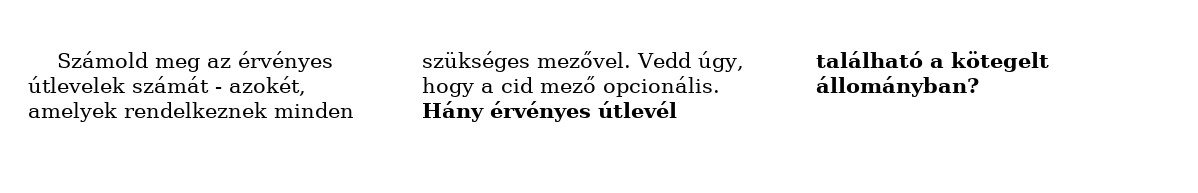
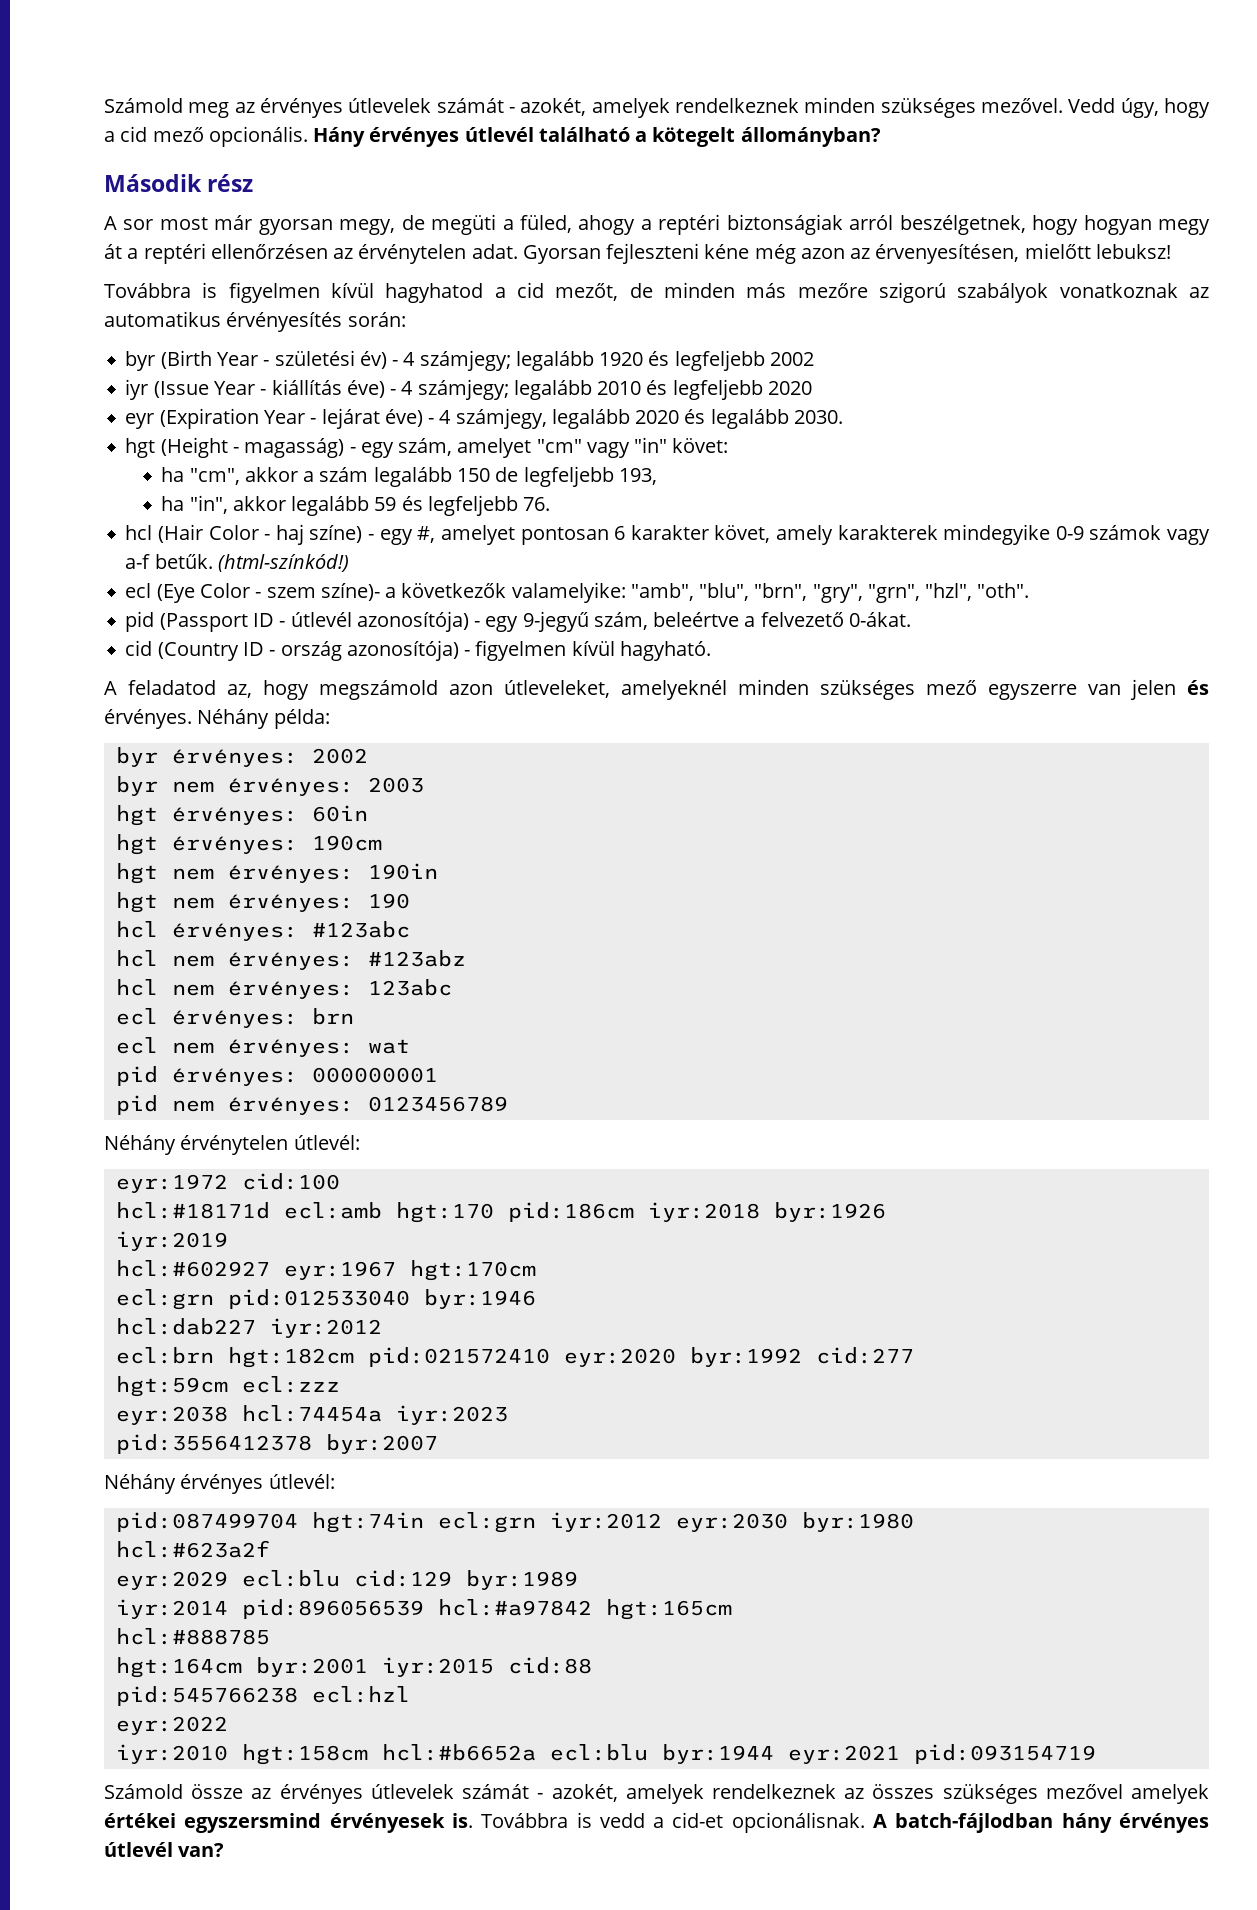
+ Második rész
+ A sor most már gyorsan megy, de megüti a füled, ahogy a reptéri biztonságiak arról beszélgetnek, hogy hogyan megy át a reptéri ellenőrzésen az érvénytelen adat. Gyorsan fejleszteni kéne még azon az érvenyesítésen, mielőtt lebuksz!
+ Továbbra is figyelmen kívül hagyhatod a cid mezőt, de minden más mezőre szigorú szabályok vonatkoznak az automatikus érvényesítés során:
+ byr (Birth Year - születési év) - 4 számjegy; legalább 1920 és legfeljebb 2002
+ iyr (Issue Year - kiállítás éve) - 4 számjegy; legalább 2010 és legfeljebb 2020
+ eyr (Expiration Year - lejárat éve) - 4 számjegy, legalább 2020 és legalább 2030.
+ hgt (Height - magasság) - egy szám, amelyet "cm" vagy "in" követ:
+ ha "cm", akkor a szám legalább 150 de legfeljebb 193,
+ ha "in", akkor legalább 59 és legfeljebb 76.
+ hcl (Hair Color - haj színe) - egy #, amelyet pontosan 6 karakter követ, amely karakterek mindegyike 0-9 számok vagy a-f betűk. (html-színkód!)
+ ecl (Eye Color - szem színe)- a következők valamelyike: "amb", "blu", "brn", "gry", "grn", "hzl", "oth".
+ pid (Passport ID - útlevél azonosítója) - egy 9-jegyű szám, beleértve a felvezető 0-ákat.
+ cid (Country ID - ország azonosítója) - figyelmen kívül hagyható.
+ A feladatod az, hogy megszámold azon útleveleket, amelyeknél minden szükséges mező egyszerre van jelen és érvényes. Néhány példa:
+ byr érvényes: 2002
+ byr nem érvényes: 2003
+ hgt érvényes: 60in
+ hgt érvényes: 190cm
+ hgt nem érvényes: 190in
+ hgt nem érvényes: 190
+ hcl érvényes: #123abc
+ hcl nem érvényes: #123abz
+ hcl nem érvényes: 123abc
+ ecl érvényes: brn
+ ecl nem érvényes: wat
+ pid érvényes: 000000001
+ pid nem érvényes: 0123456789
+ Néhány érvénytelen útlevél:
+ eyr:1972 cid:100
+ hcl:#18171d ecl:amb hgt:170 pid:186cm iyr:2018 byr:1926
+ iyr:2019
+ hcl:#602927 eyr:1967 hgt:170cm
+ ecl:grn pid:012533040 byr:1946
+ hcl:dab227 iyr:2012
+ ecl:brn hgt:182cm pid:021572410 eyr:2020 byr:1992 cid:277
+ hgt:59cm ecl:zzz
+ eyr:2038 hcl:74454a iyr:2023
+ pid:3556412378 byr:2007
+ Néhány érvényes útlevél:
+ pid:087499704 hgt:74in ecl:grn iyr:2012 eyr:2030 byr:1980
+ hcl:#623a2f
+ eyr:2029 ecl:blu cid:129 byr:1989
+ iyr:2014 pid:896056539 hcl:#a97842 hgt:165cm
+ hcl:#888785
+ hgt:164cm byr:2001 iyr:2015 cid:88
+ pid:545766238 ecl:hzl
+ eyr:2022
+ iyr:2010 hgt:158cm hcl:#b6652a ecl:blu byr:1944 eyr:2021 pid:093154719
+ Számold össze az érvényes útlevelek számát - azokét, amelyek rendelkeznek az összes szükséges mezővel amelyek értékei egyszersmind érvényesek is. Továbbra is vedd a cid-et opcionálisnak. A batch-fájlodban hány érvényes útlevél van?

